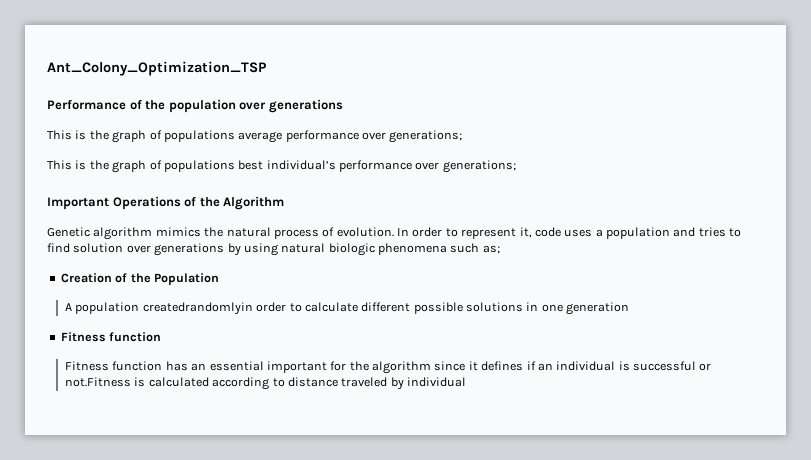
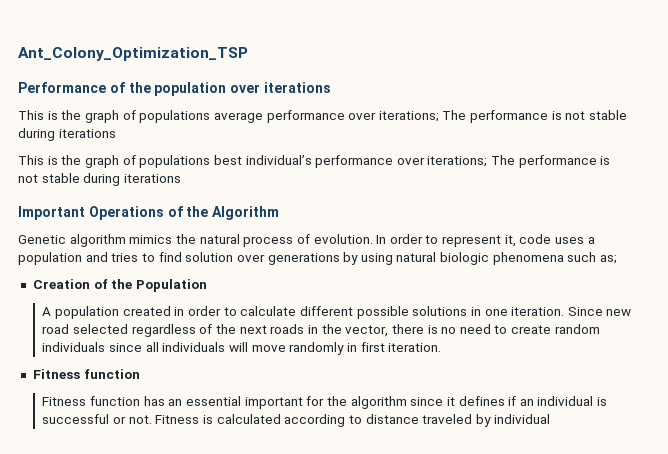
- Performance of the population over generations
+ Performance of the population over iterations
- This is the graph of populations average performance over generations;
+ This is the graph of populations average performance over iterations; The performance is not stable during iterations
- This is the graph of populations best individual’s performance over generations;
+ This is the graph of populations best individual’s performance over iterations; The performance is not stable during iterations
- A population createdrandomlyin order to calculate different possible solutions in one generation
+ A population created in order to calculate different possible solutions in one iteration. Since new road selected regardless of the next roads in the vector, there is no need to create random individuals since all individuals will move randomly in first iteration.
- Fitness function has an essential important for the algorithm since it defines if an individual is successful or not.Fitness is calculated according to distance traveled by individual
+ Fitness function has an essential important for the algorithm since it defines if an individual is successful or not. Fitness is calculated according to distance traveled by individual

